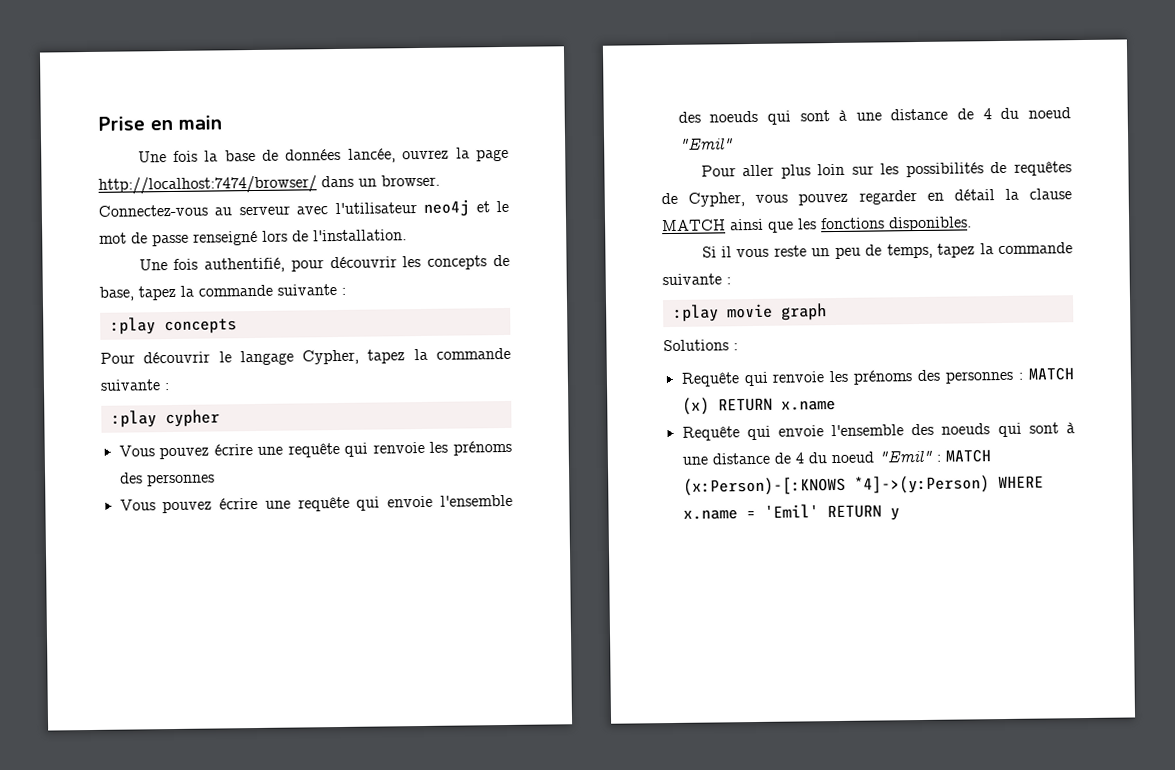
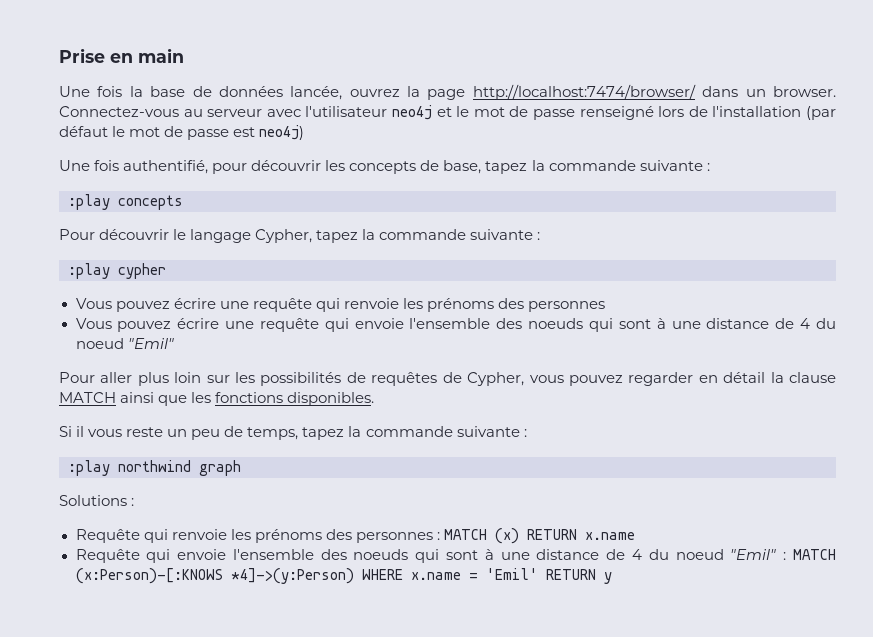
- Connectez-vous au serveur avec l'utilisateur neo4j et le mot de passe renseigné lors de l'installation.
+ Connectez-vous au serveur avec l'utilisateur neo4j et le mot de passe renseigné lors de l'installation (par défaut le mot de passe est neo4j)
- :play movie graph
+ :play northwind graph

